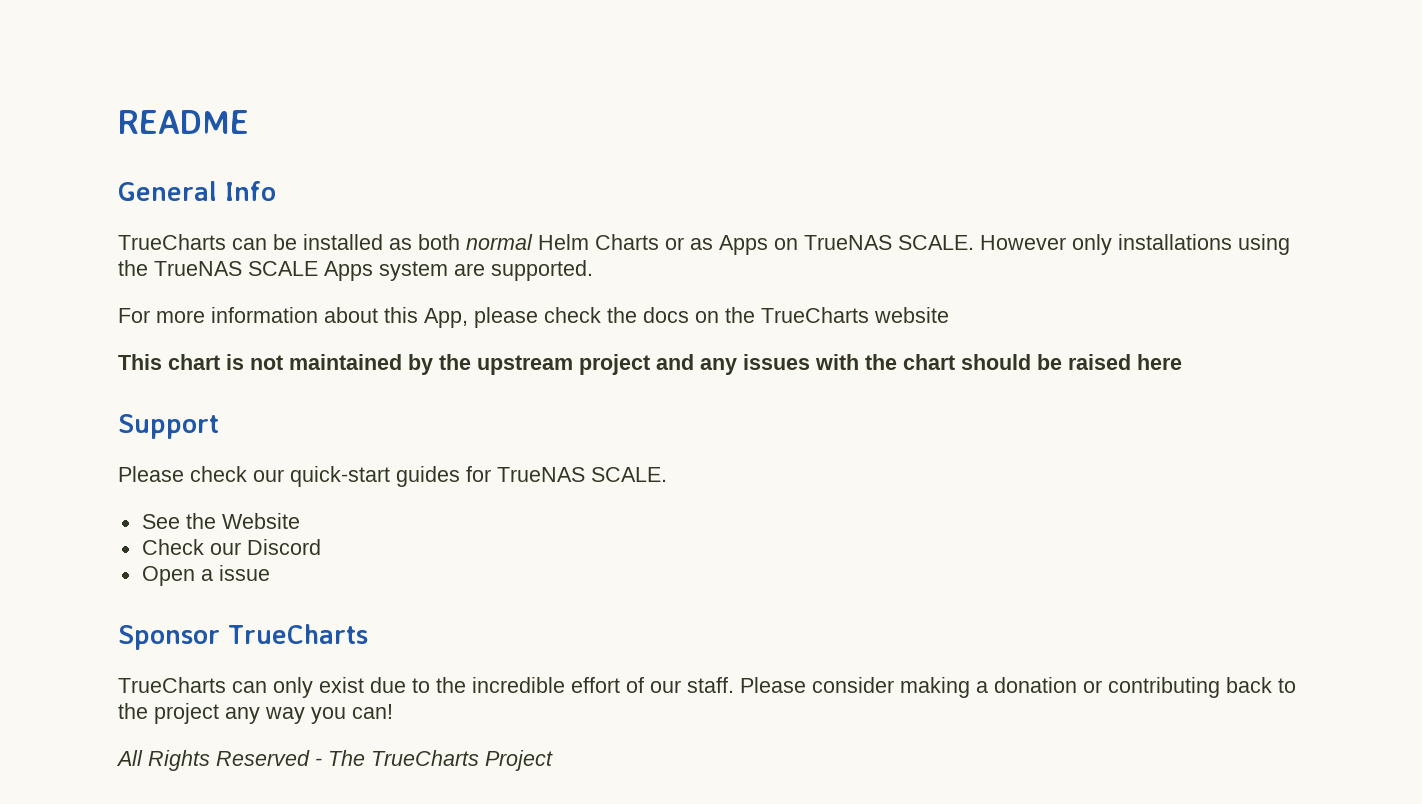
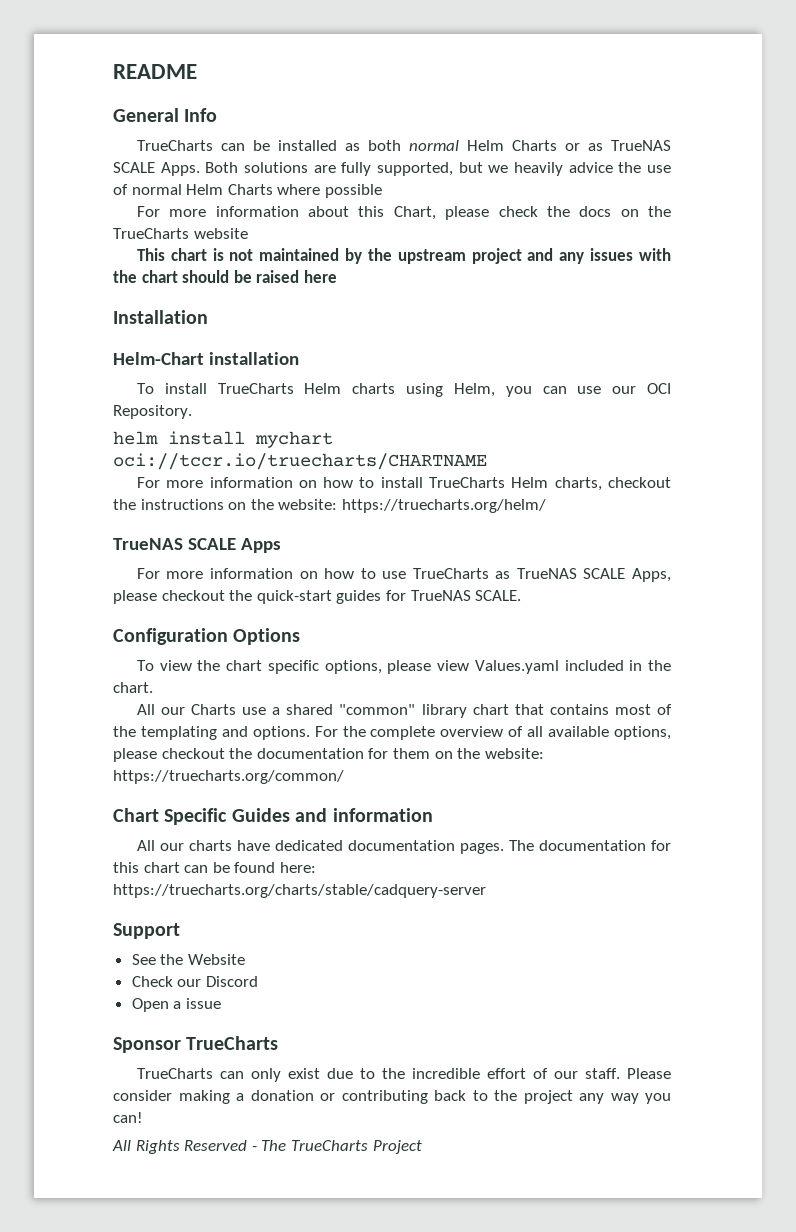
- TrueCharts can be installed as both normal Helm Charts or as Apps on TrueNAS SCALE. However only installations using the TrueNAS SCALE Apps system are supported.
+ TrueCharts can be installed as both normal Helm Charts or as TrueNAS SCALE Apps. Both solutions are fully supported, but we heavily advice the use of normal Helm Charts where possible
- For more information about this App, please check the docs on the TrueCharts website
+ For more information about this Chart, please check the docs on the TrueCharts website
- Support
- Please check our quick-start guides for TrueNAS SCALE.
+ Installation
+ Helm-Chart installation
+ To install TrueCharts Helm charts using Helm, you can use our OCI Repository.
+ helm install mychart oci://tccr.io/truecharts/CHARTNAME
+ For more information on how to install TrueCharts Helm charts, checkout the instructions on the website: https://truecharts.org/helm/
+ TrueNAS SCALE Apps
+ For more information on how to use TrueCharts as TrueNAS SCALE Apps, please checkout the quick-start guides for TrueNAS SCALE.
+ Configuration Options
+ To view the chart specific options, please view Values.yaml included in the chart.
+ All our Charts use a shared "common" library chart that contains most of the templating and options. For the complete overview of all available options, please checkout the documentation for them on the website: https://truecharts.org/common/
+ Chart Specific Guides and information
+ All our charts have dedicated documentation pages. The documentation for this chart can be found here: https://truecharts.org/charts/stable/cadquery-server
+ Support

